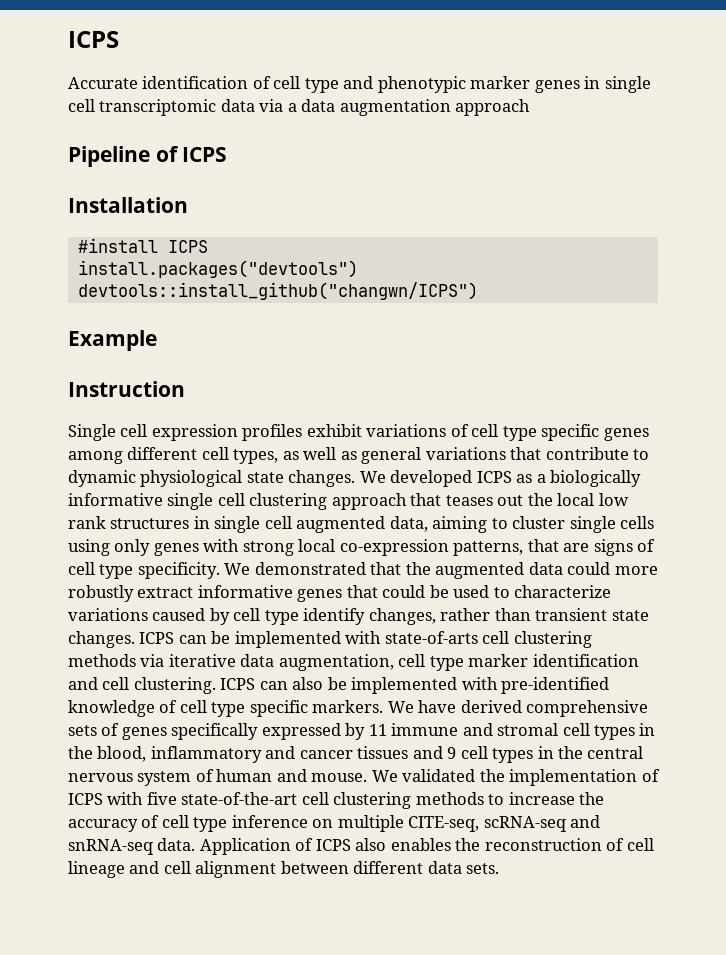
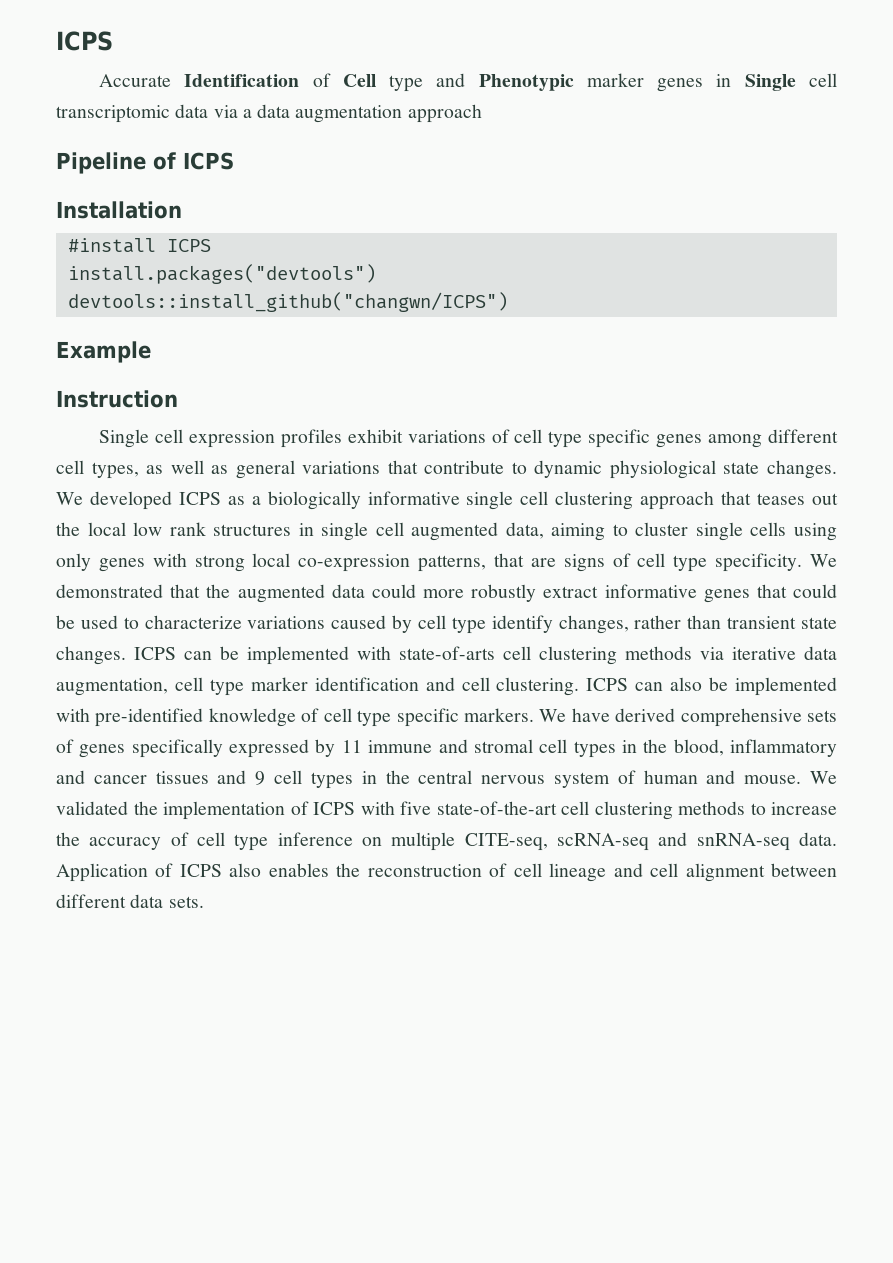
- Accurate identification of cell type and phenotypic marker genes in single cell transcriptomic data via a data augmentation approach
+ Accurate Identification of Cell type and Phenotypic marker genes in Single cell transcriptomic data via a data augmentation approach

